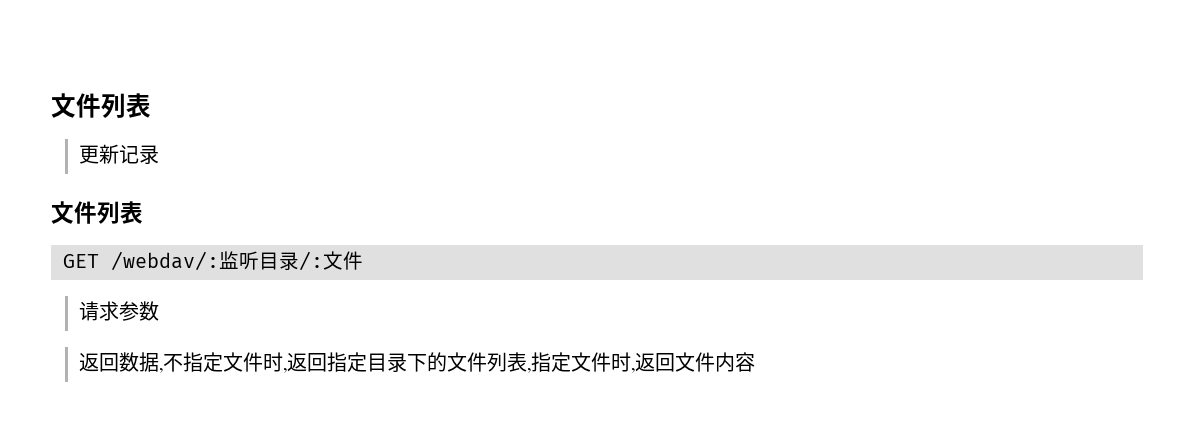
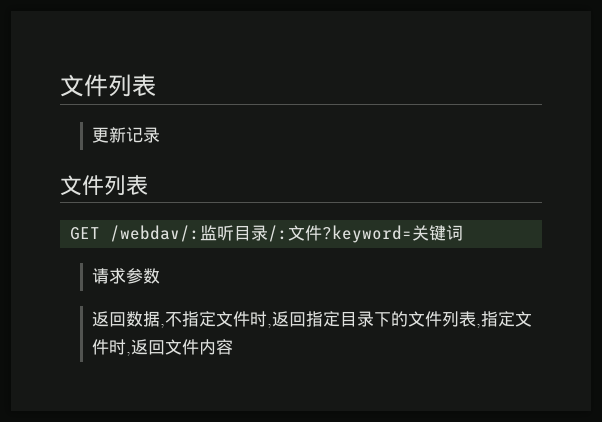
- GET /webdav/:监听目录/:文件
+ GET /webdav/:监听目录/:文件?keyword=关键词

